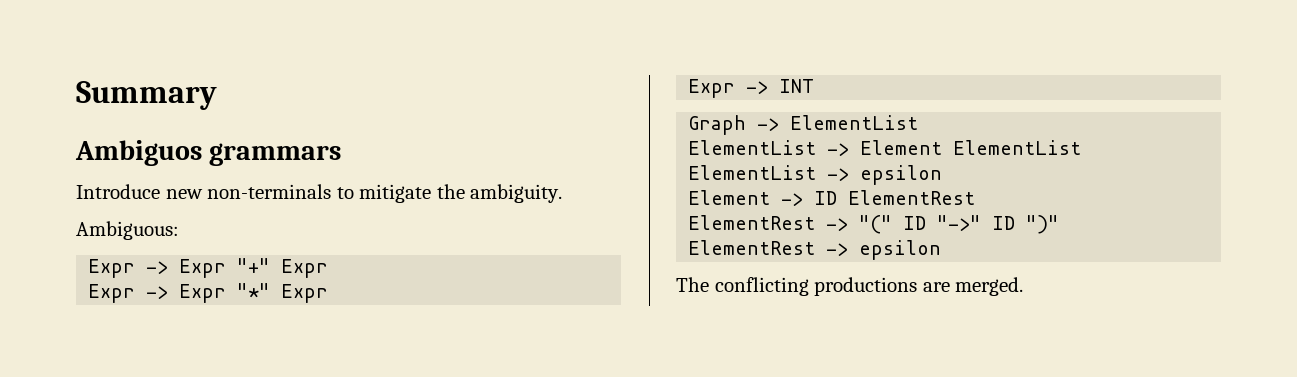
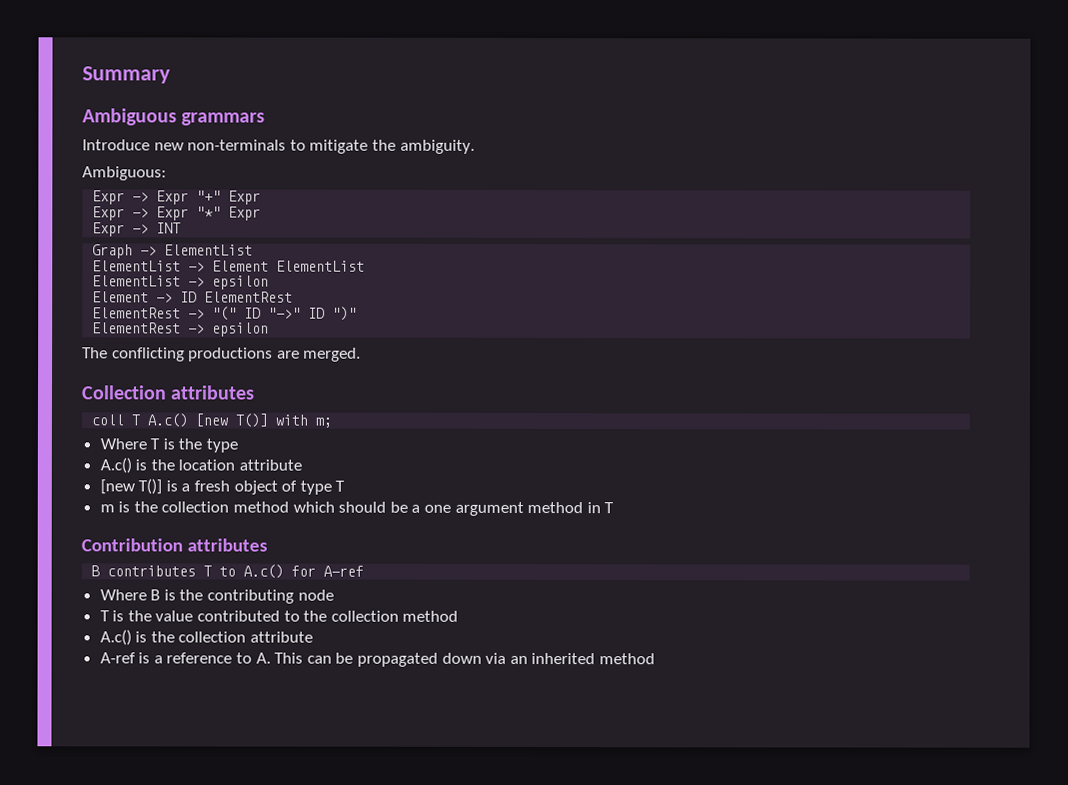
- Ambiguos grammars
+ Ambiguous grammars
+ Collection attributes
+ coll T A.c() [new T()] with m;
+ Where T is the type
+ A.c() is the location attribute
+ [new T()] is a fresh object of type T
+ m is the collection method which should be a one argument method in T
+ Contribution attributes
+ B contributes T to A.c() for A-ref
+ Where B is the contributing node
+ T is the value contributed to the collection method
+ A.c() is the collection attribute
+ A-ref is a reference to A. This can be propagated down via an inherited method

